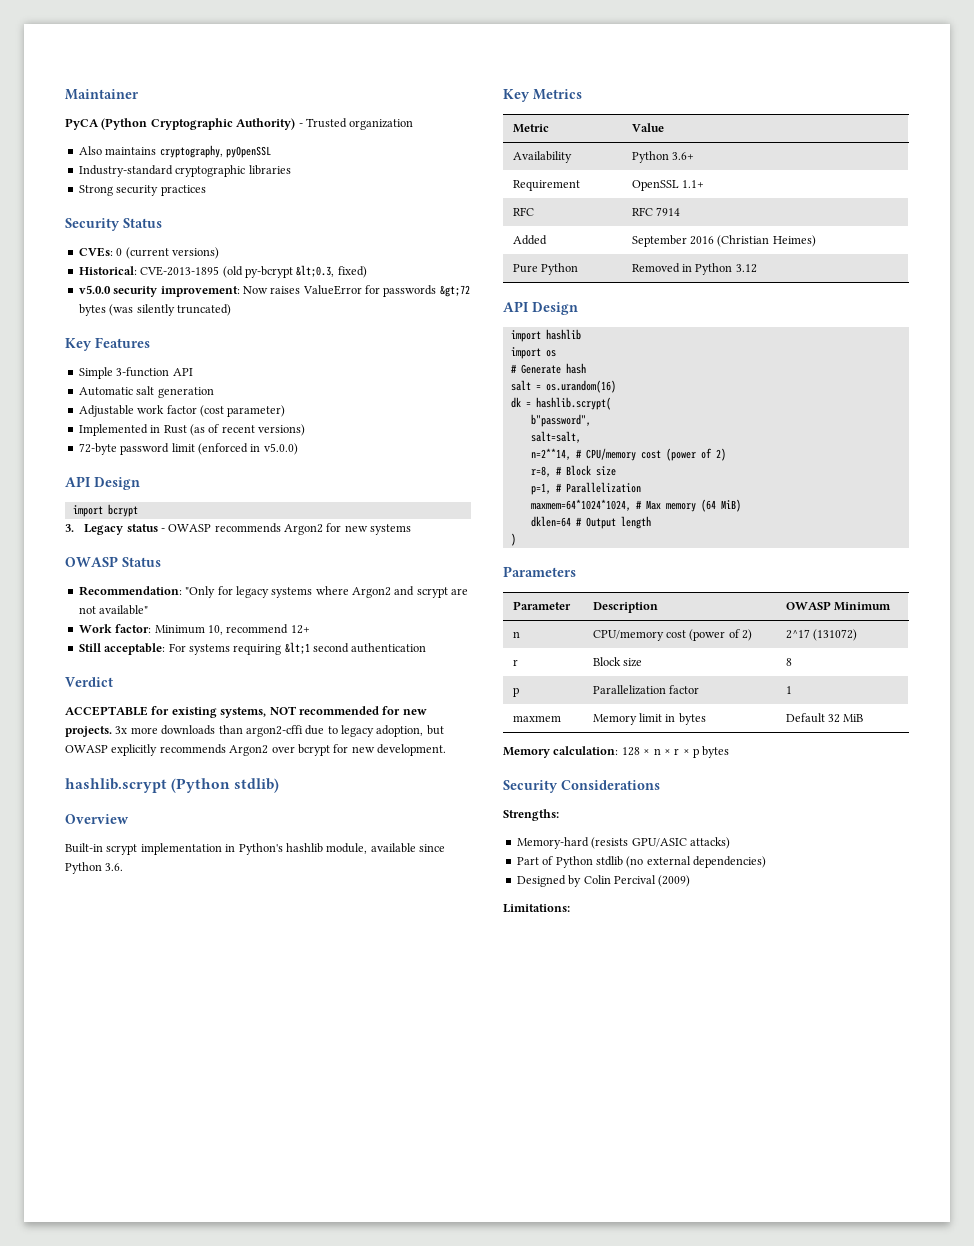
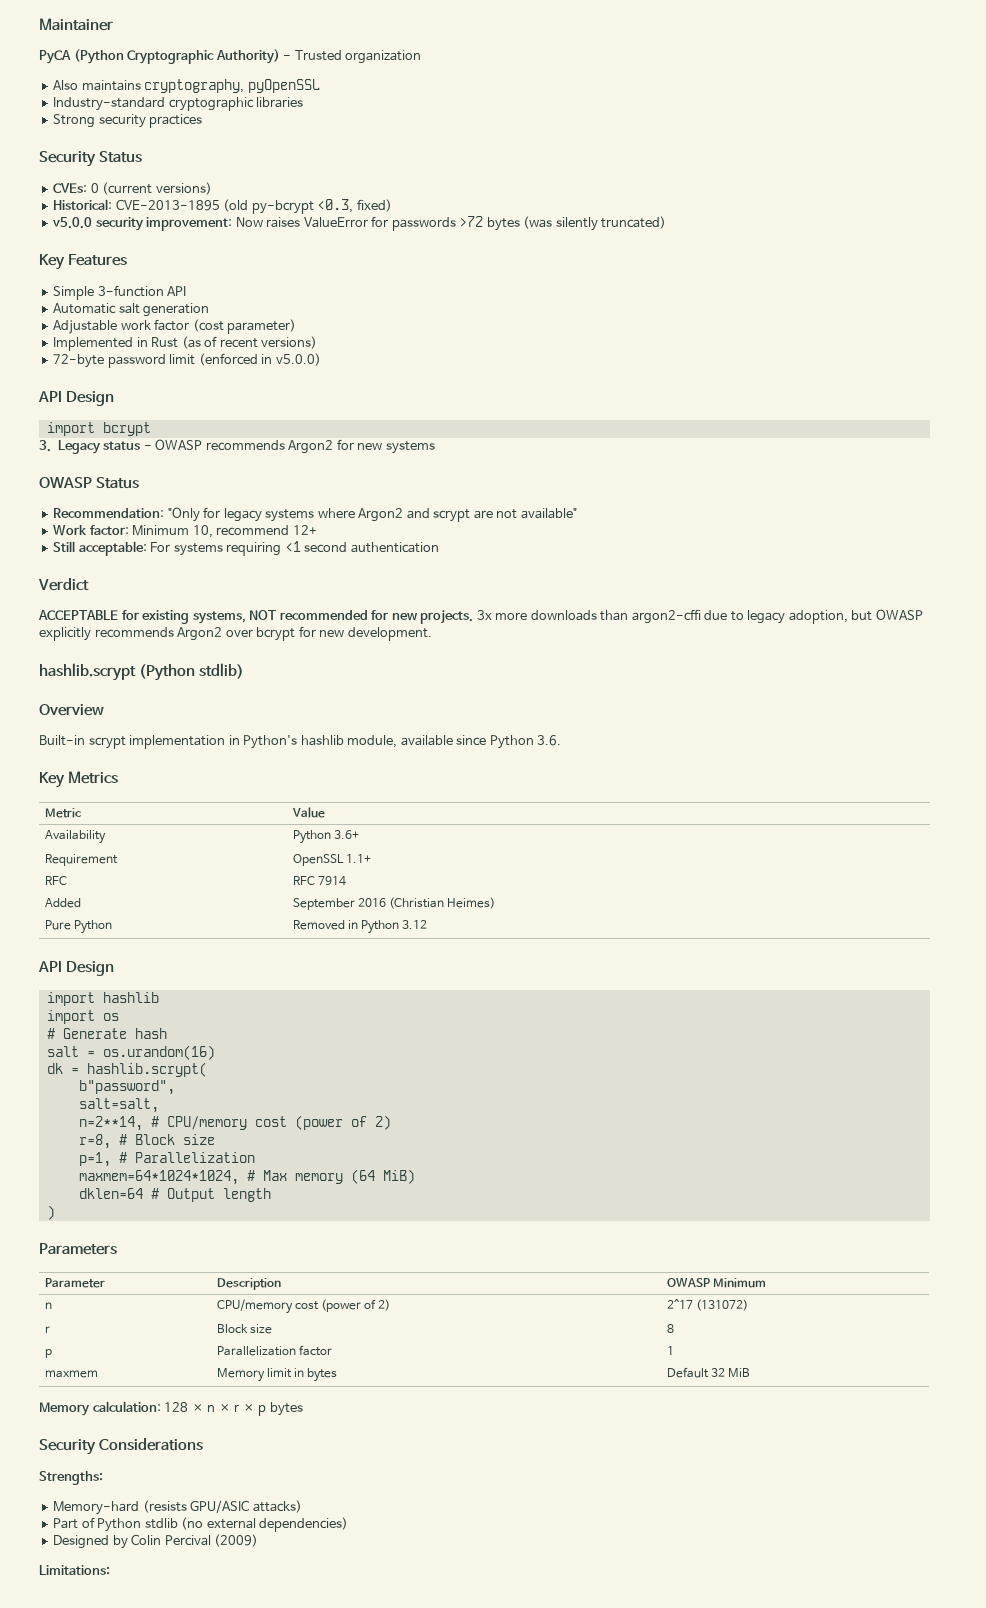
- Historical: CVE-2013-1895 (old py-bcrypt &lt;0.3, fixed)
+ Historical: CVE-2013-1895 (old py-bcrypt <0.3, fixed)
- v5.0.0 security improvement: Now raises ValueError for passwords &gt;72 bytes (was silently truncated)
+ v5.0.0 security improvement: Now raises ValueError for passwords >72 bytes (was silently truncated)
- Still acceptable: For systems requiring &lt;1 second authentication
+ Still acceptable: For systems requiring <1 second authentication

